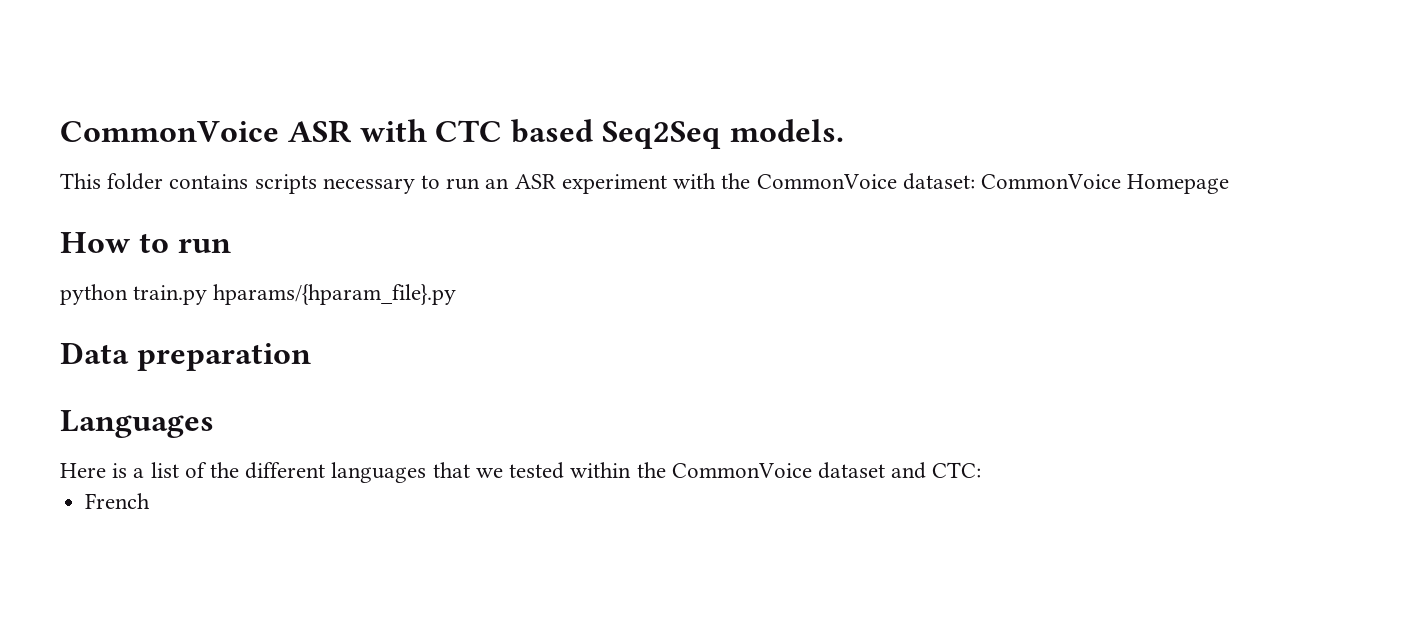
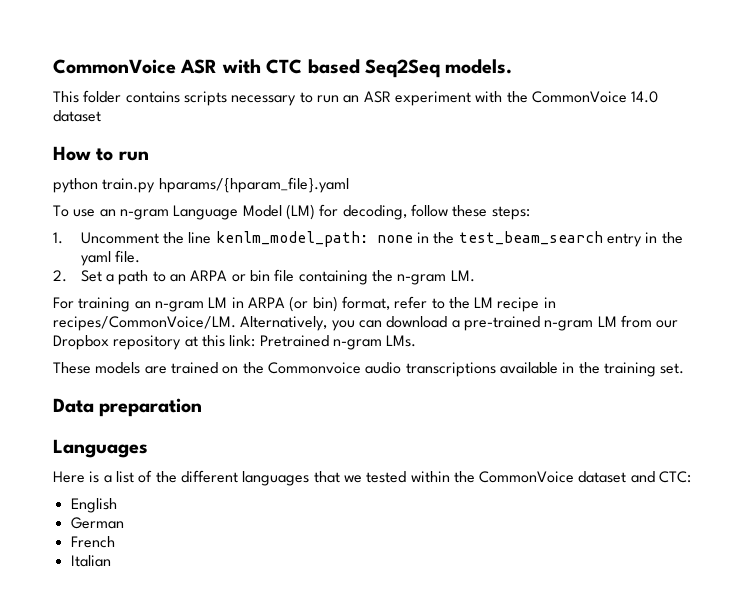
- This folder contains scripts necessary to run an ASR experiment with the CommonVoice dataset: CommonVoice Homepage
+ This folder contains scripts necessary to run an ASR experiment with the CommonVoice 14.0 dataset
- python train.py hparams/{hparam_file}.py
+ python train.py hparams/{hparam_file}.yaml
+ To use an n-gram Language Model (LM) for decoding, follow these steps:
+ 1. Uncomment the line kenlm_model_path: none in the test_beam_search entry in the yaml file.
+ 2. Set a path to an ARPA or bin file containing the n-gram LM.
+ For training an n-gram LM in ARPA (or bin) format, refer to the LM recipe in recipes/CommonVoice/LM. Alternatively, you can download a pre-trained n-gram LM from our Dropbox repository at this link: Pretrained n-gram LMs.
+ These models are trained on the Commonvoice audio transcriptions available in the training set.
+ English
+ German
+ Italian

